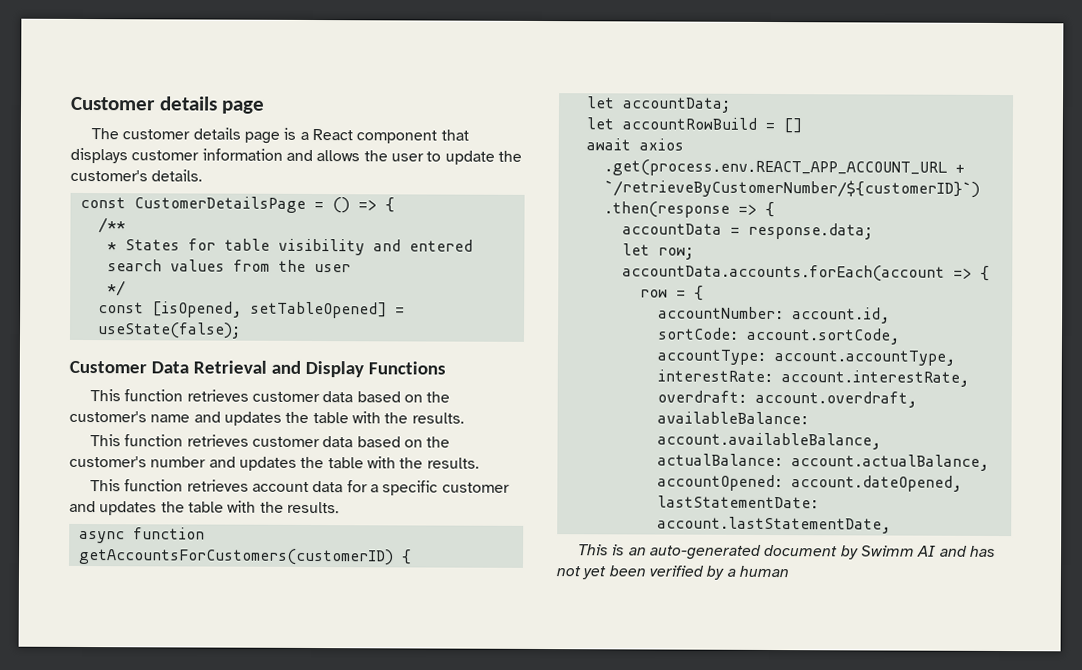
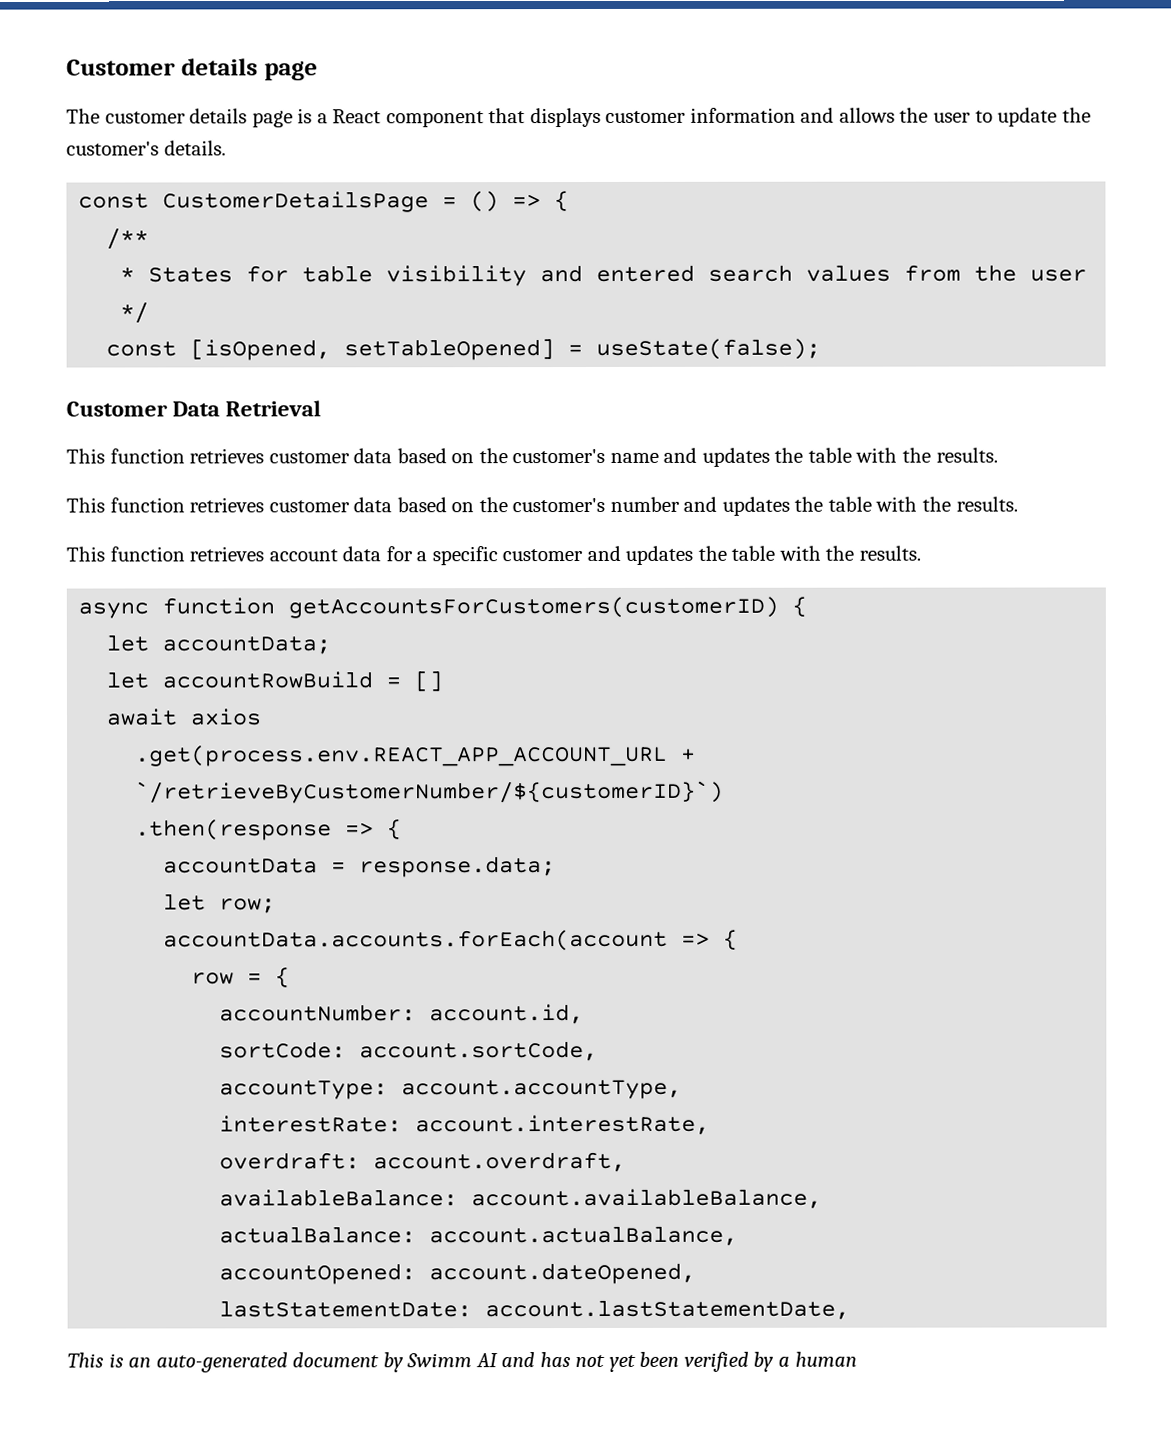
- Customer Data Retrieval and Display Functions
+ Customer Data Retrieval

